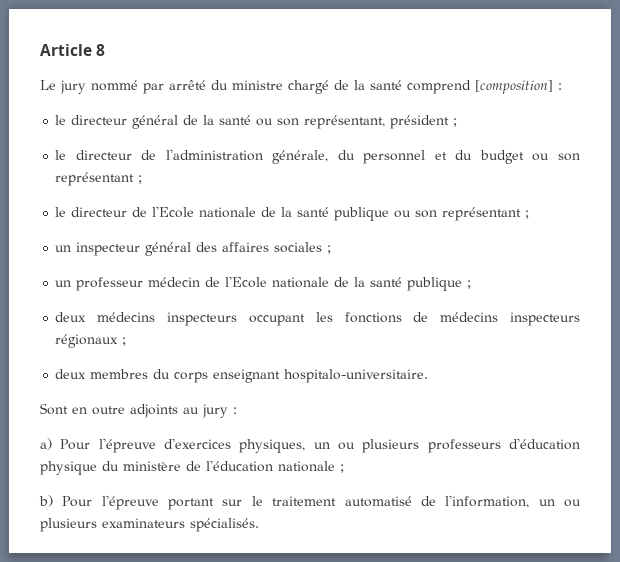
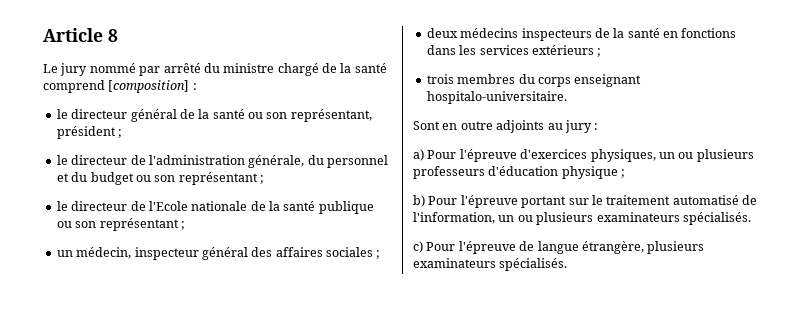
- un inspecteur général des affaires sociales ;
+ un médecin, inspecteur général des affaires sociales ;
- un professeur médecin de l'Ecole nationale de la santé publique ;
- deux médecins inspecteurs occupant les fonctions de médecins inspecteurs régionaux ;
- deux membres du corps enseignant hospitalo-universitaire.
+ deux médecins inspecteurs de la santé en fonctions dans les services extérieurs ;
+ trois membres du corps enseignant hospitalo-universitaire.
- a) Pour l'épreuve d'exercices physiques, un ou plusieurs professeurs d'éducation physique du ministère de l'éducation nationale ;
+ a) Pour l'épreuve d'exercices physiques, un ou plusieurs professeurs d'éducation physique ;
+ c) Pour l'épreuve de langue étrangère, plusieurs examinateurs spécialisés.

